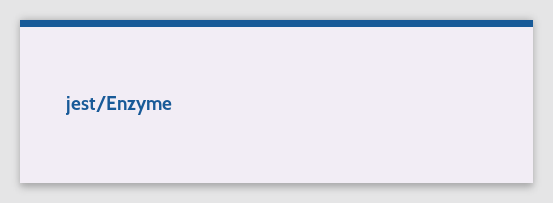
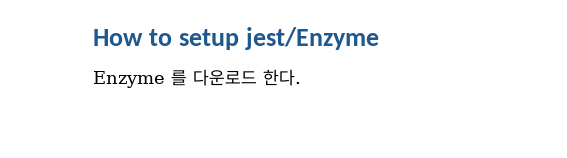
- jest/Enzyme
+ How to setup jest/Enzyme
+ Enzyme 를 다운로드 한다.

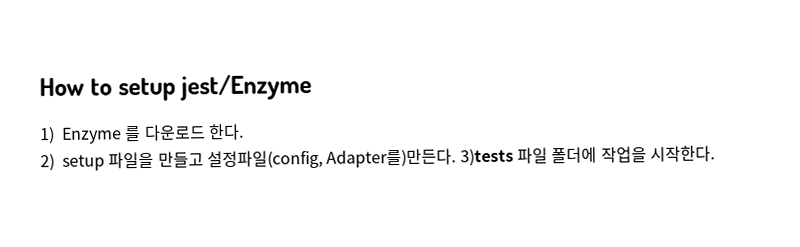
- Enzyme 를 다운로드 한다.
+ 1) Enzyme 를 다운로드 한다.
+ 2) setup 파일을 만들고 설정파일(config, Adapter를)만든다. 3)tests 파일 폴더에 작업을 시작한다.

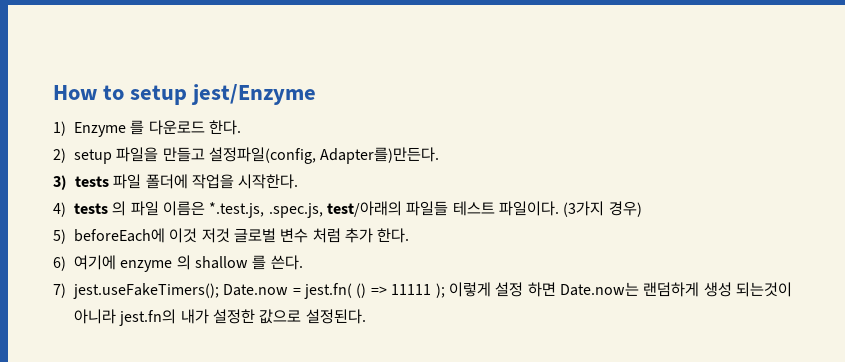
- 2) setup 파일을 만들고 설정파일(config, Adapter를)만든다. 3)tests 파일 폴더에 작업을 시작한다.
+ 2) setup 파일을 만들고 설정파일(config, Adapter를)만든다.
+ 3) tests 파일 폴더에 작업을 시작한다.
+ 4) tests 의 파일 이름은 *.test.js, .spec.js, test/아래의 파일들 테스트 파일이다. (3가지 경우)
+ 5) beforeEach에 이것 저것 글로벌 변수 처럼 추가 한다.
+ 6) 여기에 enzyme 의 shallow 를 쓴다.
+ 7) jest.useFakeTimers(); Date.now = jest.fn( () => 11111 ); 이렇게 설정 하면 Date.now는 랜덤하게 생성 되는것이 아니라 jest.fn의 내가 설정한 값으로 설정된다.

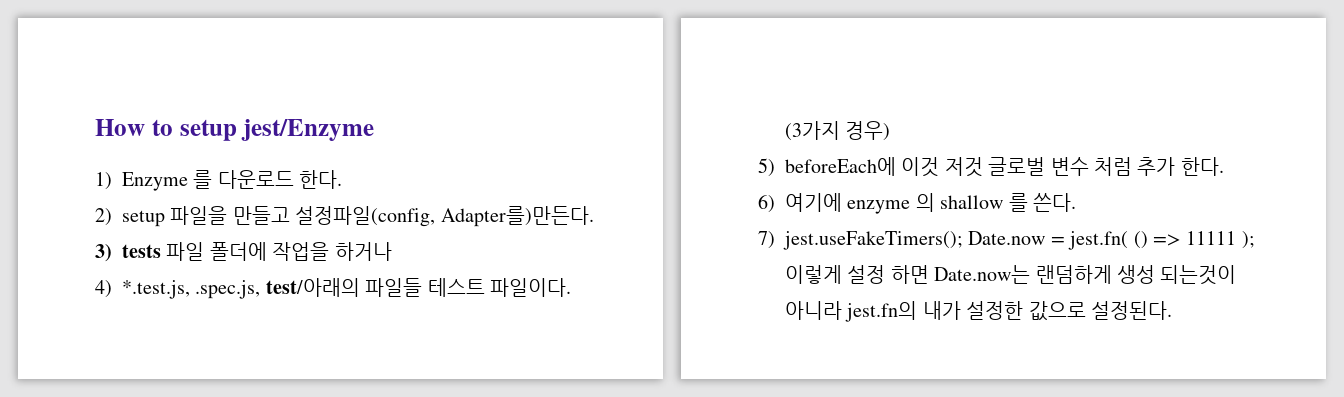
- 3) tests 파일 폴더에 작업을 시작한다.
+ 3) tests 파일 폴더에 작업을 하거나
- 4) tests 의 파일 이름은 *.test.js, .spec.js, test/아래의 파일들 테스트 파일이다.
+ 4) *.test.js, .spec.js, test/아래의 파일들 테스트 파일이다.

